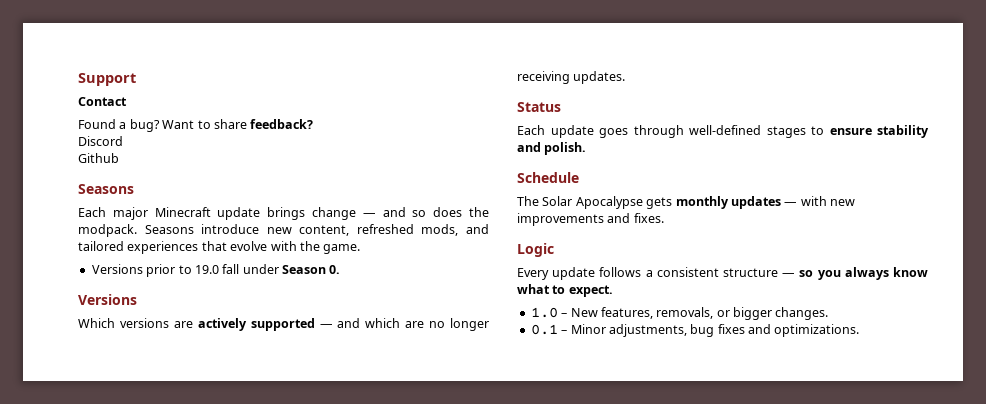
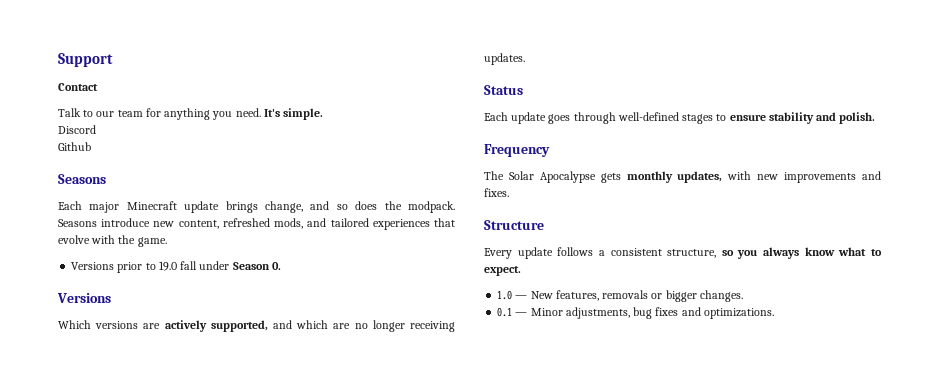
- Found a bug? Want to share feedback?
+ Talk to our team for anything you need. It's simple.
- Each major Minecraft update brings change — and so does the modpack.
+ Each major Minecraft update brings change, and so does the modpack.
- Which versions are actively supported — and which are no longer receiving updates.
+ Which versions are actively supported, and which are no longer receiving updates.
- Schedule
+ Frequency
- The Solar Apocalypse gets monthly updates — with new improvements and fixes.
+ The Solar Apocalypse gets monthly updates, with new improvements and fixes.
- Logic
+ Structure
- Every update follows a consistent structure — so you always know what to expect.
+ Every update follows a consistent structure, so you always know what to expect.
- 1.0 – New features, removals, or bigger changes.
+ 1.0 — New features, removals or bigger changes.
- 0.1 – Minor adjustments, bug fixes and optimizations.
+ 0.1 — Minor adjustments, bug fixes and optimizations.

